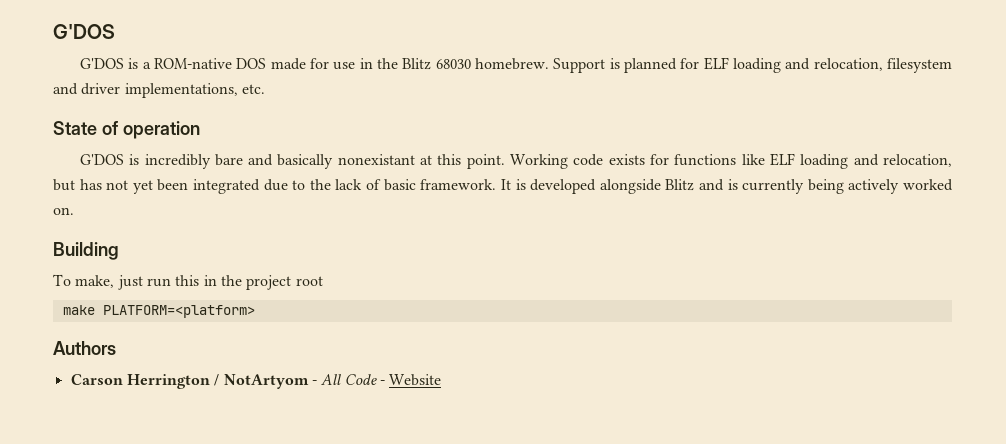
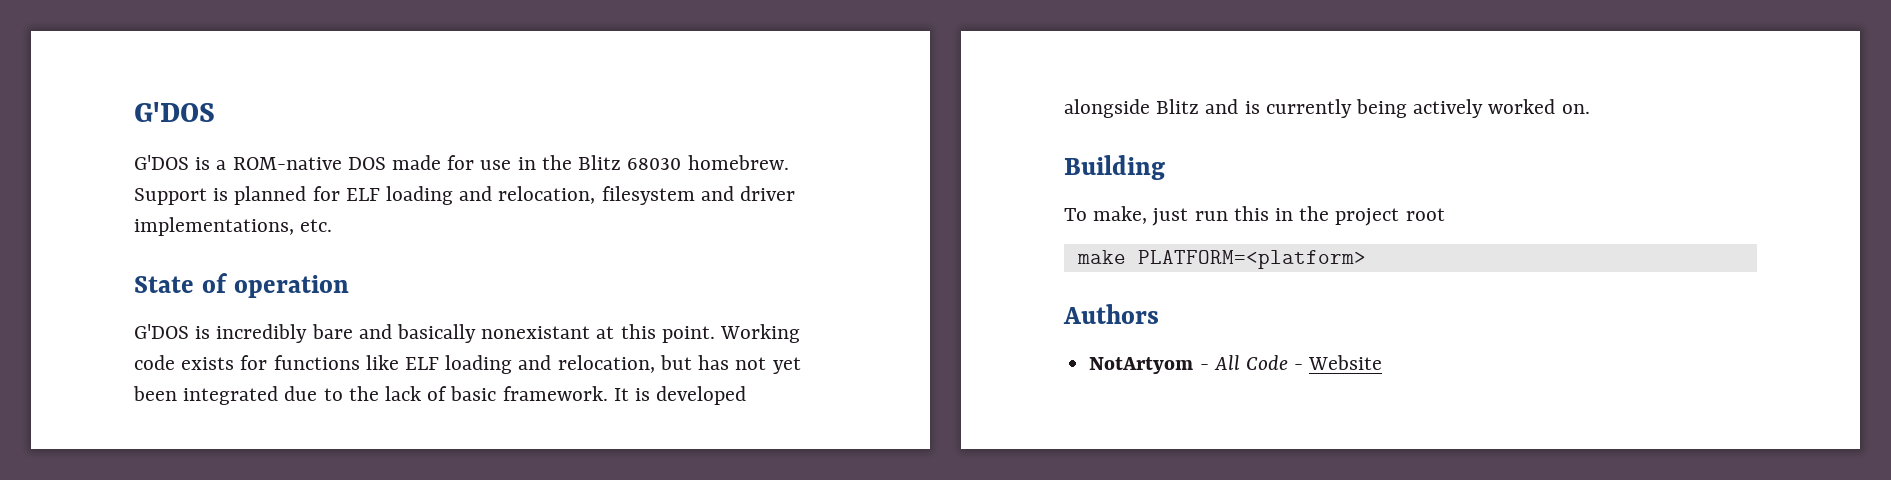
- Carson Herrington / NotArtyom - All Code - Website
+ NotArtyom - All Code - Website

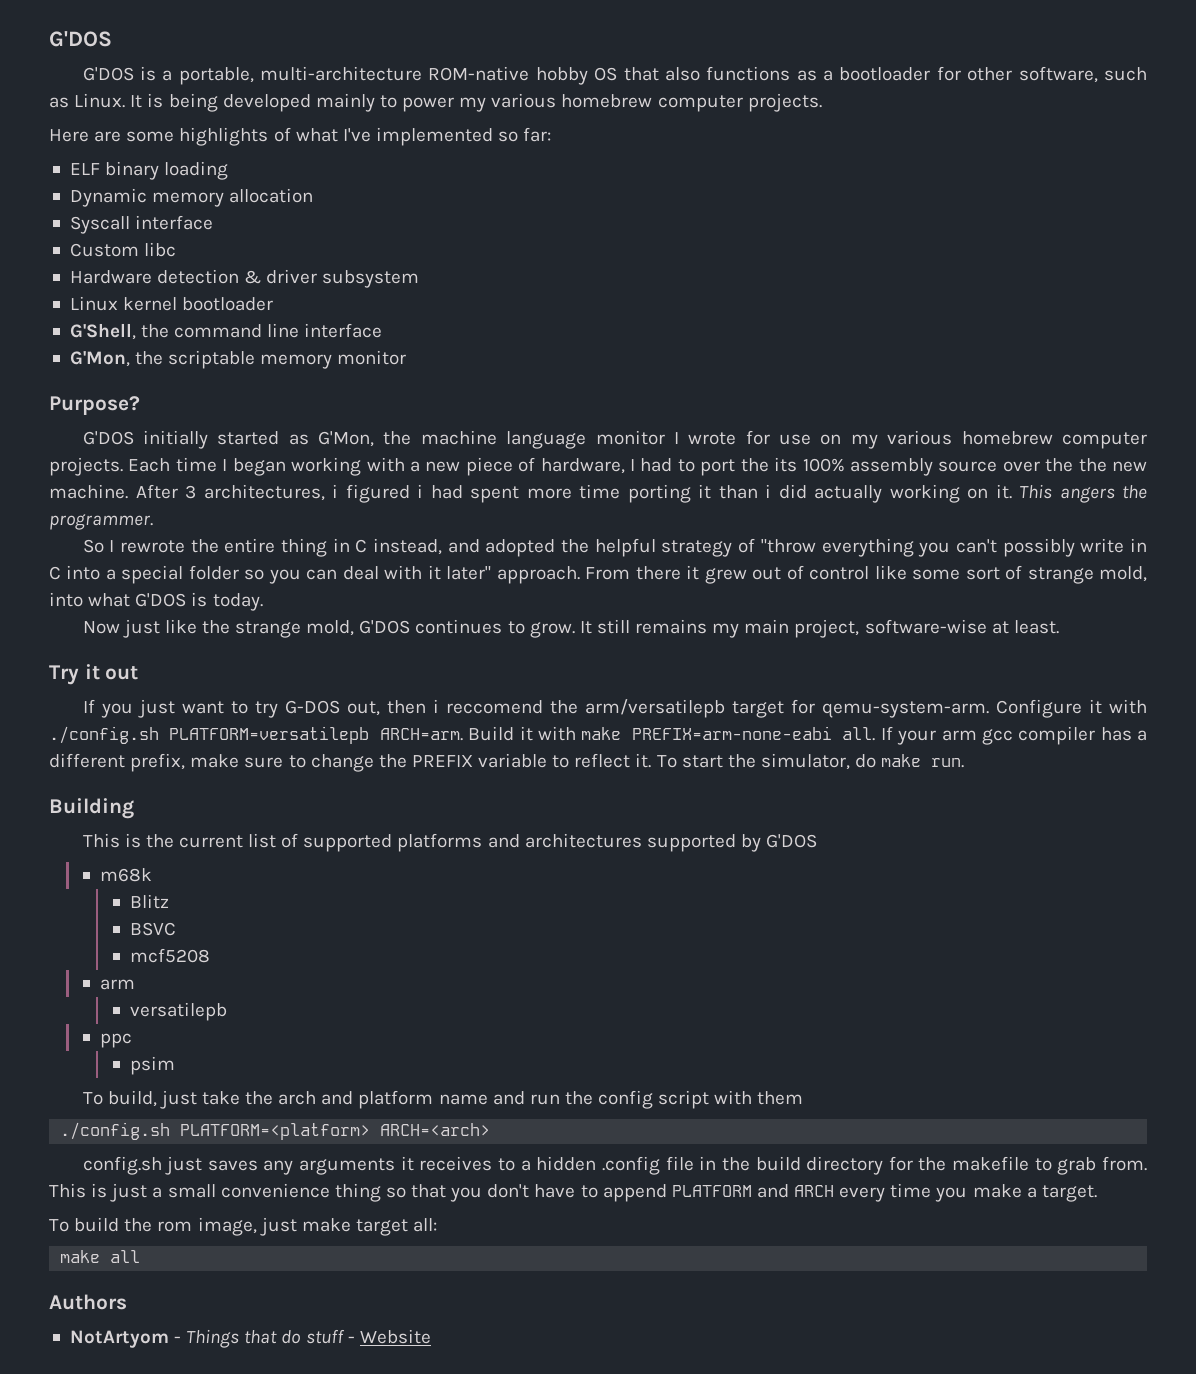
- G'DOS is a ROM-native DOS made for use in the Blitz 68030 homebrew. Support is planned for ELF loading and relocation, filesystem and driver implementations, etc.
- State of operation
- G'DOS is incredibly bare and basically nonexistant at this point. Working code exists for functions like ELF loading and relocation, but has not yet been integrated due to the lack of basic framework. It is developed alongside Blitz and is currently being actively worked on.
+ G'DOS is a portable, multi-architecture ROM-native hobby OS that also functions as a bootloader for other software, such as Linux. It is being developed mainly to power my various homebrew computer projects.
+ Here are some highlights of what I've implemented so far:
+ ELF binary loading
+ Dynamic memory allocation
+ Syscall interface
+ Custom libc
+ Hardware detection & driver subsystem
+ Linux kernel bootloader
+ G'Shell, the command line interface
+ G'Mon, the scriptable memory monitor
+ Purpose?
+ G'DOS initially started as G'Mon, the machine language monitor I wrote for use on my various homebrew computer projects. Each time I began working with a new piece of hardware, I had to port the its 100% assembly source over the the new machine. After 3 architectures, i figured i had spent more time porting it than i did actually working on it. This angers the programmer.
+ So I rewrote the entire thing in C instead, and adopted the helpful strategy of "throw everything you can't possibly write in C into a special folder so you can deal with it later" approach. From there it grew out of control like some sort of strange mold, into what G'DOS is today.
+ Now just like the strange mold, G'DOS continues to grow. It still remains my main project, software-wise at least.
+ Try it out
+ If you just want to try G-DOS out, then i reccomend the arm/versatilepb target for qemu-system-arm. Configure it with ./config.sh PLATFORM=versatilepb ARCH=arm. Build it with make PREFIX=arm-none-eabi all. If your arm gcc compiler has a different prefix, make sure to change the PREFIX variable to reflect it. To start the simulator, do make run.
  Building
- To make, just run this in the project root
- make PLATFORM=<platform>
+ This is the current list of supported platforms and architectures supported by G'DOS
+ m68k
+ Blitz
+ BSVC
+ mcf5208
+ arm
+ versatilepb
+ ppc
+ psim
+ To build, just take the arch and platform name and run the config script with them
+ ./config.sh PLATFORM=<platform> ARCH=<arch>
+ config.sh just saves any arguments it receives to a hidden .config file in the build directory for the makefile to grab from. This is just a small convenience thing so that you don't have to append PLATFORM and ARCH every time you make a target.
+ To build the rom image, just make target all:
+ make all
- NotArtyom - All Code - Website
+ NotArtyom - Things that do stuff - Website

